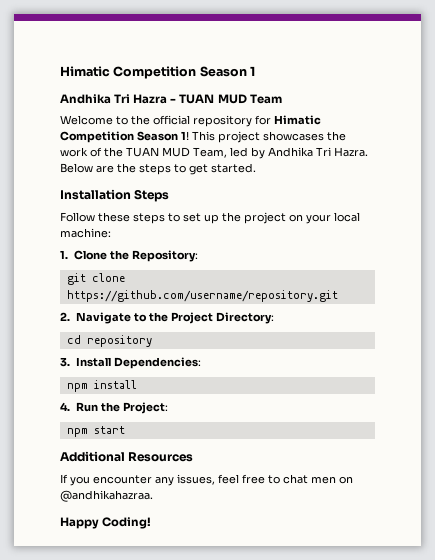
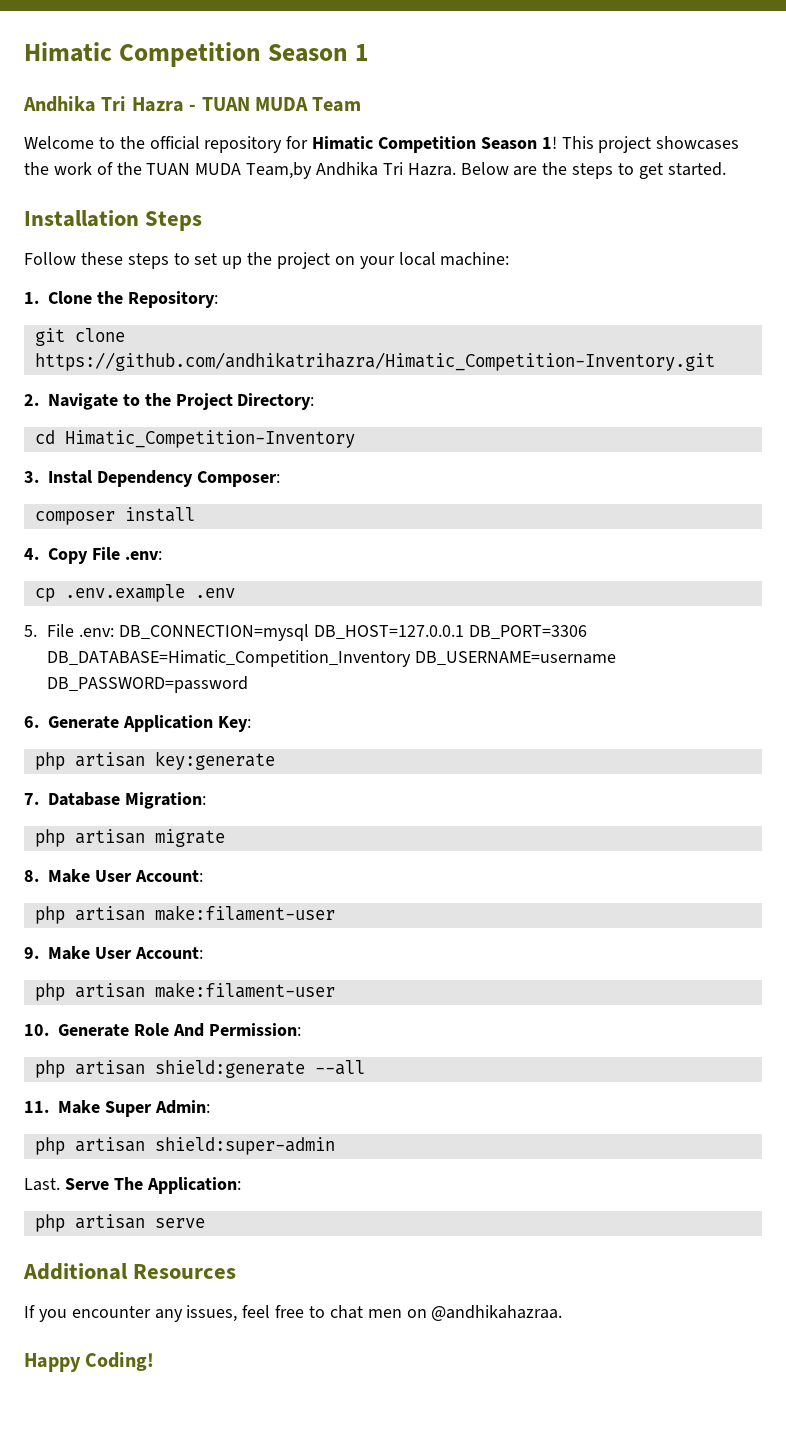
- Andhika Tri Hazra - TUAN MUD Team
+ Andhika Tri Hazra - TUAN MUDA Team
- This project showcases the work of the TUAN MUD Team, led by Andhika Tri Hazra.
+ This project showcases the work of the TUAN MUDA Team,by Andhika Tri Hazra.
- git clone https://github.com/username/repository.git
+ git clone https://github.com/andhikatrihazra/Himatic_Competition-Inventory.git
- cd repository
+ cd Himatic_Competition-Inventory
- 3. Install Dependencies:
- npm install
- 4. Run the Project:
- npm start
+ 3. Instal Dependency Composer:
+ composer install
+ 4. Copy File .env:
+ cp .env.example .env
+ 5. File .env: DB_CONNECTION=mysql DB_HOST=127.0.0.1 DB_PORT=3306 DB_DATABASE=Himatic_Competition_Inventory DB_USERNAME=username DB_PASSWORD=password
+ 6. Generate Application Key:
+ php artisan key:generate
+ 7. Database Migration:
+ php artisan migrate
+ 8. Make User Account:
+ php artisan make:filament-user
+ 9. Make User Account:
+ php artisan make:filament-user
+ 10. Generate Role And Permission:
+ php artisan shield:generate --all
+ 11. Make Super Admin:
+ php artisan shield:super-admin
+ Last. Serve The Application:
+ php artisan serve

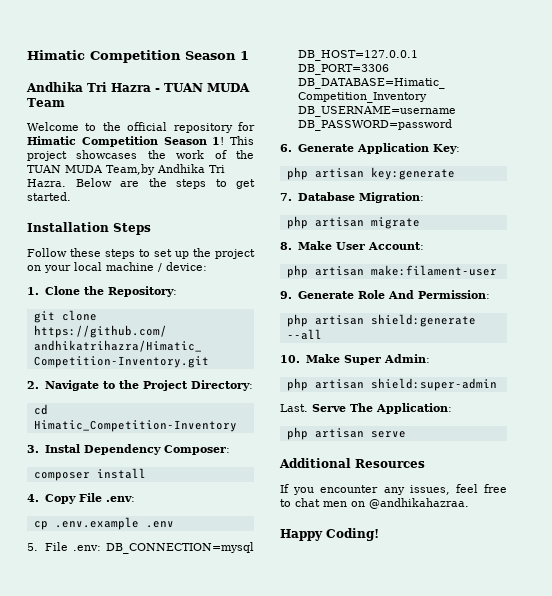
- Follow these steps to set up the project on your local machine:
+ Follow these steps to set up the project on your local machine / device:
- 9. Make User Account:
- php artisan make:filament-user
- 10. Generate Role And Permission:
+ 9. Generate Role And Permission:
- 11. Make Super Admin:
+ 10. Make Super Admin:

